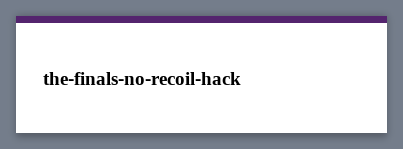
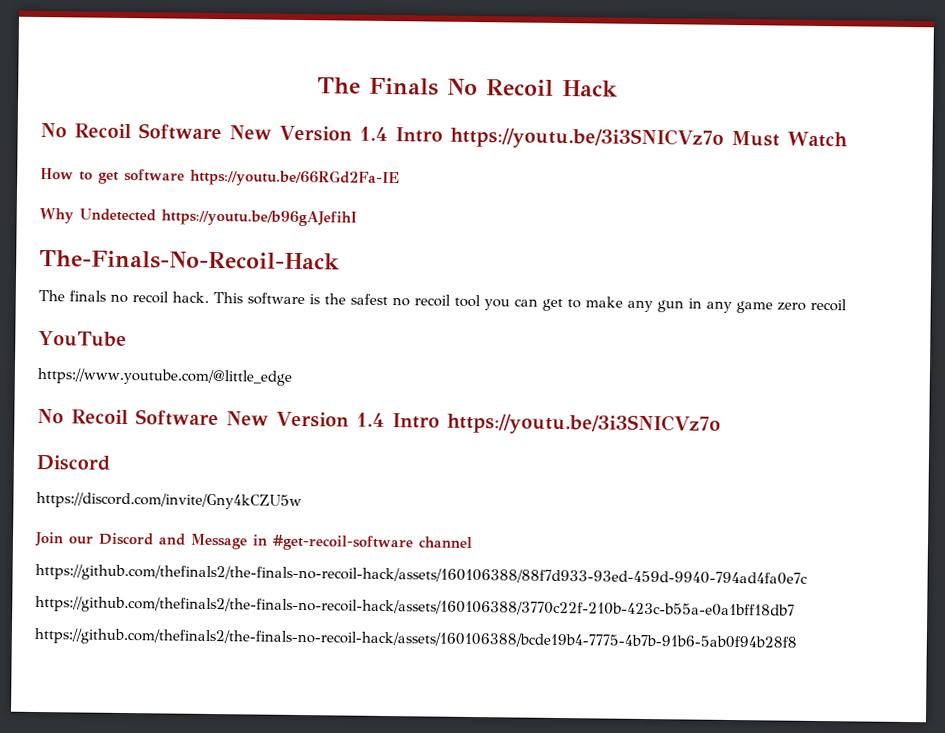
- the-finals-no-recoil-hack
+ The Finals No Recoil Hack
+ No Recoil Software New Version 1.4 Intro https://youtu.be/3i3SNICVz7o Must Watch
+ How to get software https://youtu.be/66RGd2Fa-IE
+ Why Undetected https://youtu.be/b96gAJefihI
+ The-Finals-No-Recoil-Hack
+ The finals no recoil hack. This software is the safest no recoil tool you can get to make any gun in any game zero recoil
+ YouTube
+ https://www.youtube.com/@little_edge
+ No Recoil Software New Version 1.4 Intro https://youtu.be/3i3SNICVz7o
+ Discord
+ https://discord.com/invite/Gny4kCZU5w
+ Join our Discord and Message in #get-recoil-software channel
+ https://github.com/thefinals2/the-finals-no-recoil-hack/assets/160106388/88f7d933-93ed-459d-9940-794ad4fa0e7c
+ https://github.com/thefinals2/the-finals-no-recoil-hack/assets/160106388/3770c22f-210b-423c-b55a-e0a1bff18db7
+ https://github.com/thefinals2/the-finals-no-recoil-hack/assets/160106388/bcde19b4-7775-4b7b-91b6-5ab0f94b28f8

